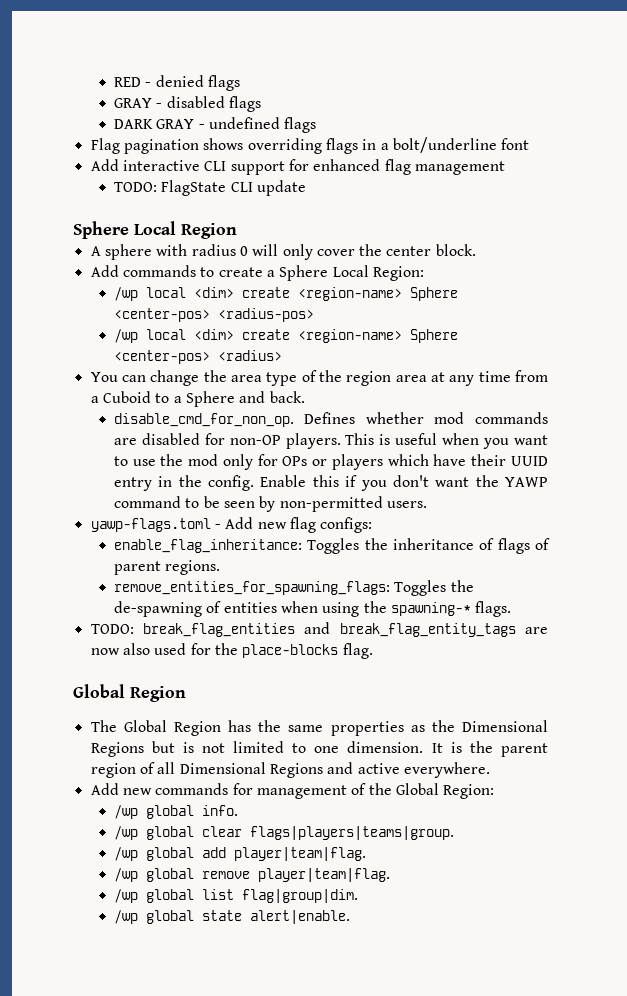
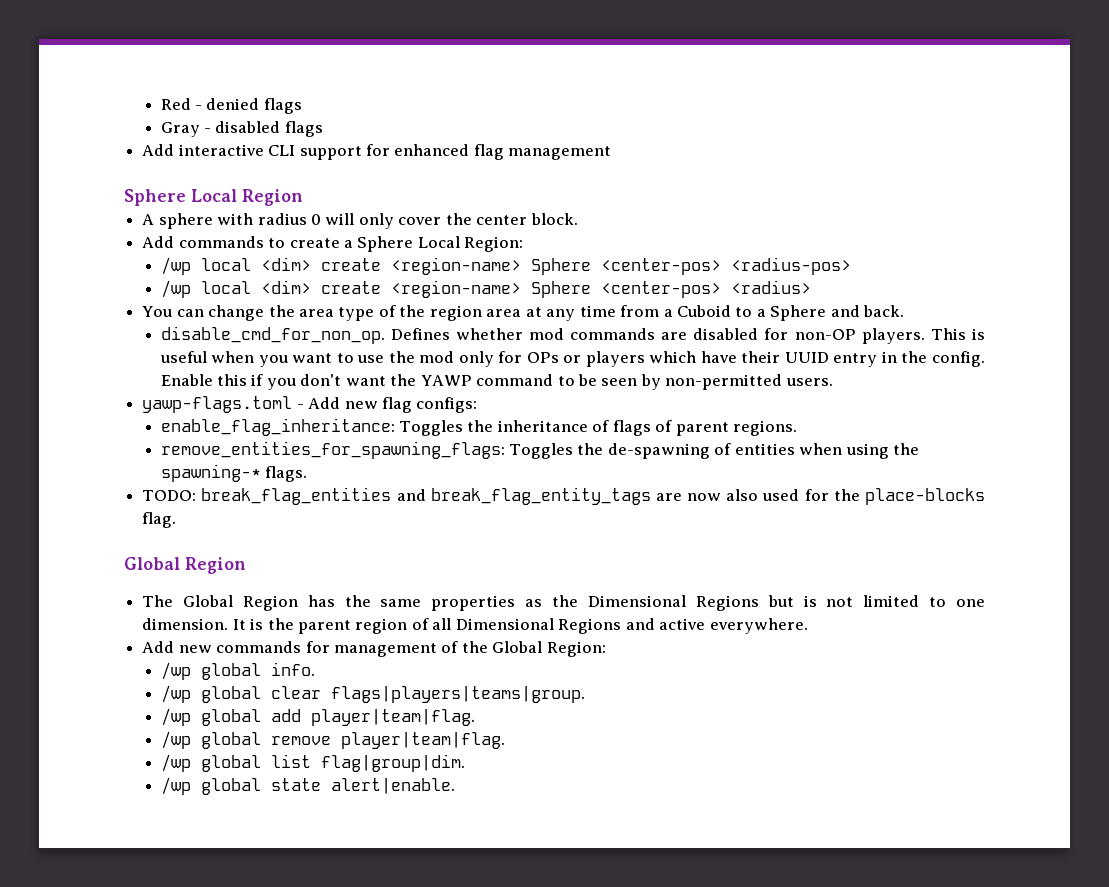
- RED - denied flags
+ Red - denied flags
- GRAY - disabled flags
+ Gray - disabled flags
- DARK GRAY - undefined flags
- Flag pagination shows overriding flags in a bolt/underline font
- TODO: FlagState CLI update

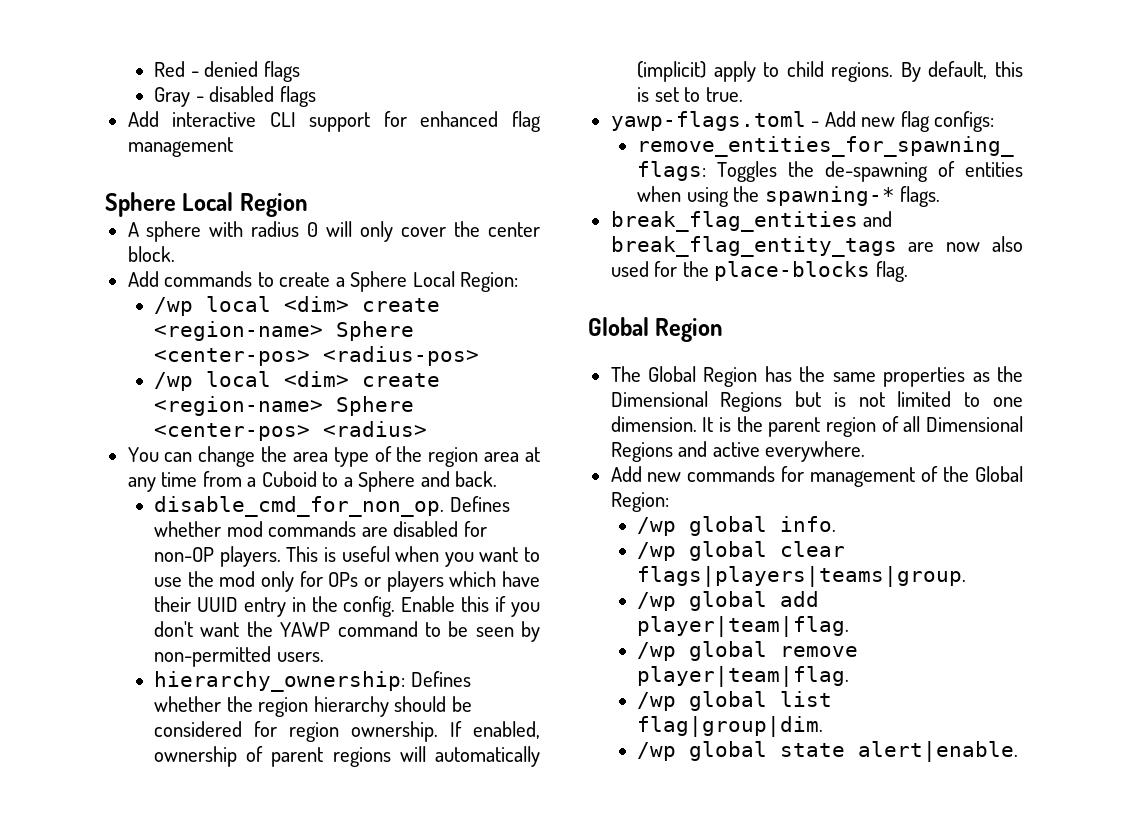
+ hierarchy_ownership: Defines whether the region hierarchy should be considered for region ownership. If enabled, ownership of parent regions will automatically (implicit) apply to child regions. By default, this is set to true.
- enable_flag_inheritance: Toggles the inheritance of flags of parent regions.
- TODO: break_flag_entities and break_flag_entity_tags are now also used for the place-blocks flag.
+ break_flag_entities and break_flag_entity_tags are now also used for the place-blocks flag.

